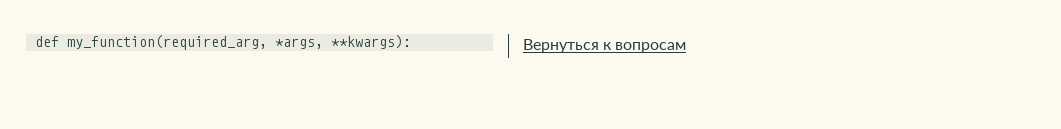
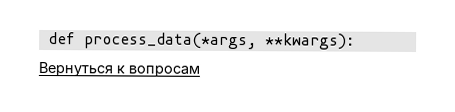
- def my_function(required_arg, *args, **kwargs):
+ def process_data(*args, **kwargs):

